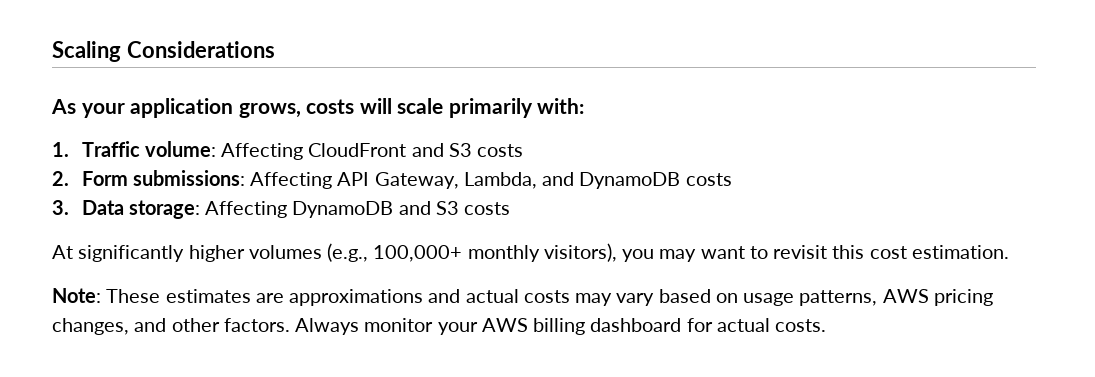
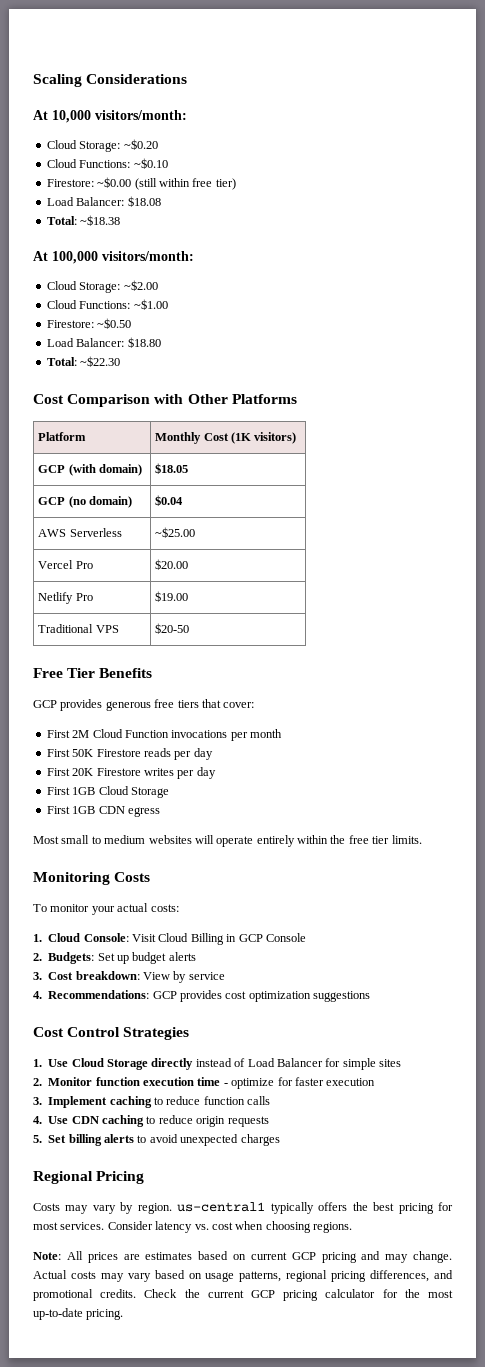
- As your application grows, costs will scale primarily with:
- 1. Traffic volume: Affecting CloudFront and S3 costs
- 2. Form submissions: Affecting API Gateway, Lambda, and DynamoDB costs
- 3. Data storage: Affecting DynamoDB and S3 costs
- At significantly higher volumes (e.g., 100,000+ monthly visitors), you may want to revisit this cost estimation.
- Note: These estimates are approximations and actual costs may vary based on usage patterns, AWS pricing changes, and other factors. Always monitor your AWS billing dashboard for actual costs.
+ At 10,000 visitors/month:
+ Cloud Storage: ~$0.20
+ Cloud Functions: ~$0.10
+ Firestore: ~$0.00 (still within free tier)
+ Load Balancer: $18.08
+ Total: ~$18.38
+ At 100,000 visitors/month:
+ Cloud Storage: ~$2.00
+ Cloud Functions: ~$1.00
+ Firestore: ~$0.50
+ Load Balancer: $18.80
+ Total: ~$22.30
+ Cost Comparison with Other Platforms
+ Platform | Monthly Cost (1K visitors)
+ GCP (with domain) | $18.05
+ GCP (no domain) | $0.04
+ AWS Serverless | ~$25.00
+ Vercel Pro | $20.00
+ Netlify Pro | $19.00
+ Traditional VPS | $20-50
+ Free Tier Benefits
+ GCP provides generous free tiers that cover:
+ First 2M Cloud Function invocations per month
+ First 50K Firestore reads per day
+ First 20K Firestore writes per day
+ First 1GB Cloud Storage
+ First 1GB CDN egress
+ Most small to medium websites will operate entirely within the free tier limits.
+ Monitoring Costs
+ To monitor your actual costs:
+ 1. Cloud Console: Visit Cloud Billing in GCP Console
+ 2. Budgets: Set up budget alerts
+ 3. Cost breakdown: View by service
+ 4. Recommendations: GCP provides cost optimization suggestions
+ Cost Control Strategies
+ 1. Use Cloud Storage directly instead of Load Balancer for simple sites
+ 2. Monitor function execution time - optimize for faster execution
+ 3. Implement caching to reduce function calls
+ 4. Use CDN caching to reduce origin requests
+ 5. Set billing alerts to avoid unexpected charges
+ Regional Pricing
+ Costs may vary by region. us-central1 typically offers the best pricing for most services. Consider latency vs. cost when choosing regions.
+ Note: All prices are estimates based on current GCP pricing and may change. Actual costs may vary based on usage patterns, regional pricing differences, and promotional credits. Check the current GCP pricing calculator for the most up-to-date pricing.

